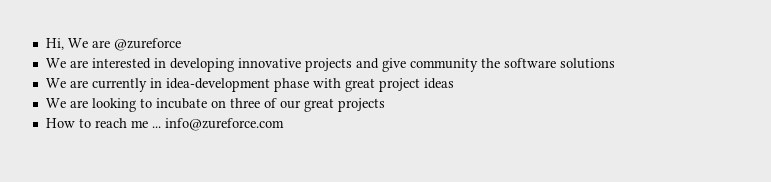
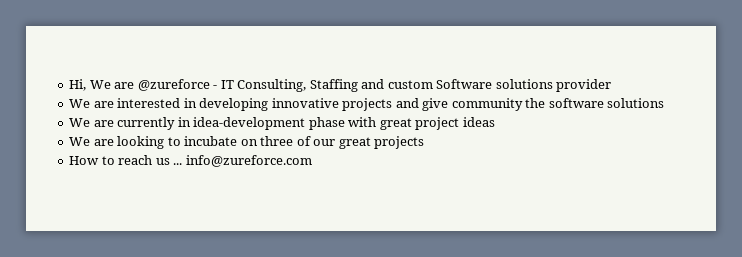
- Hi, We are @zureforce
+ Hi, We are @zureforce - IT Consulting, Staffing and custom Software solutions provider
- How to reach me ... info@zureforce.com
+ How to reach us ... info@zureforce.com

